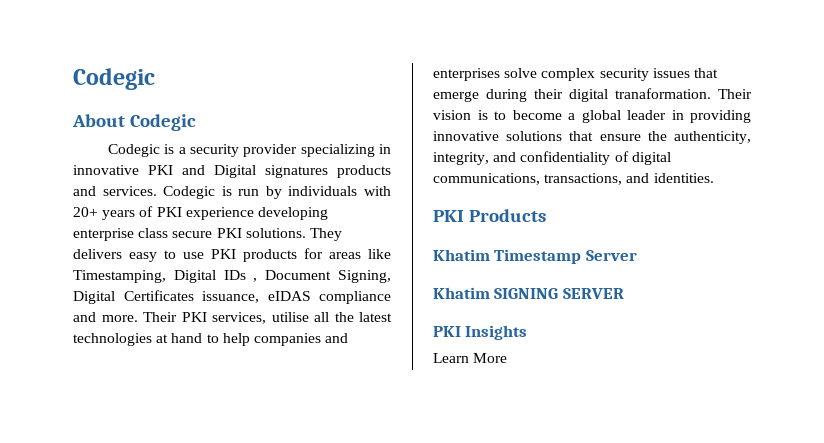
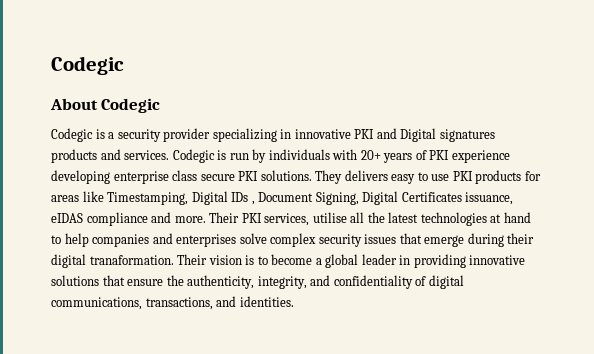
- PKI Products
- Khatim Timestamp Server
- Khatim SIGNING SERVER
- PKI Insights
- Learn More

